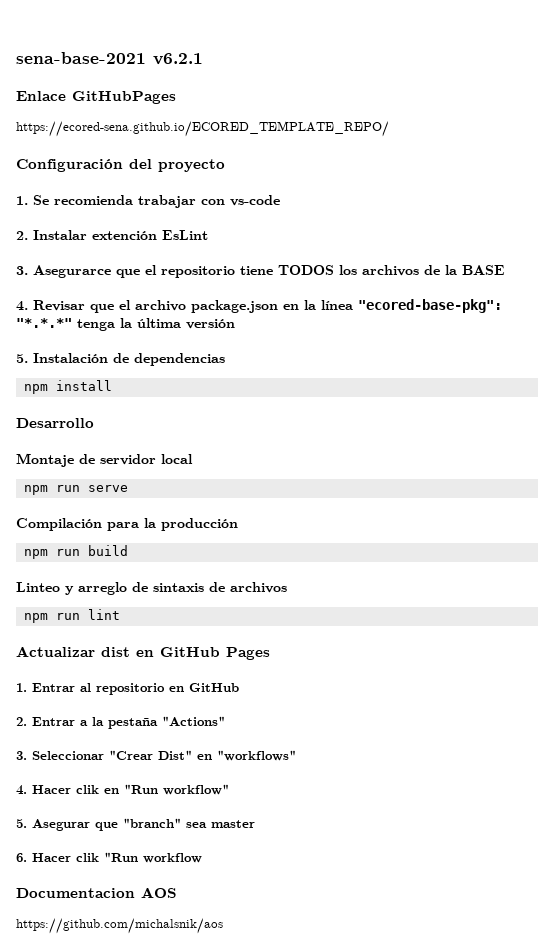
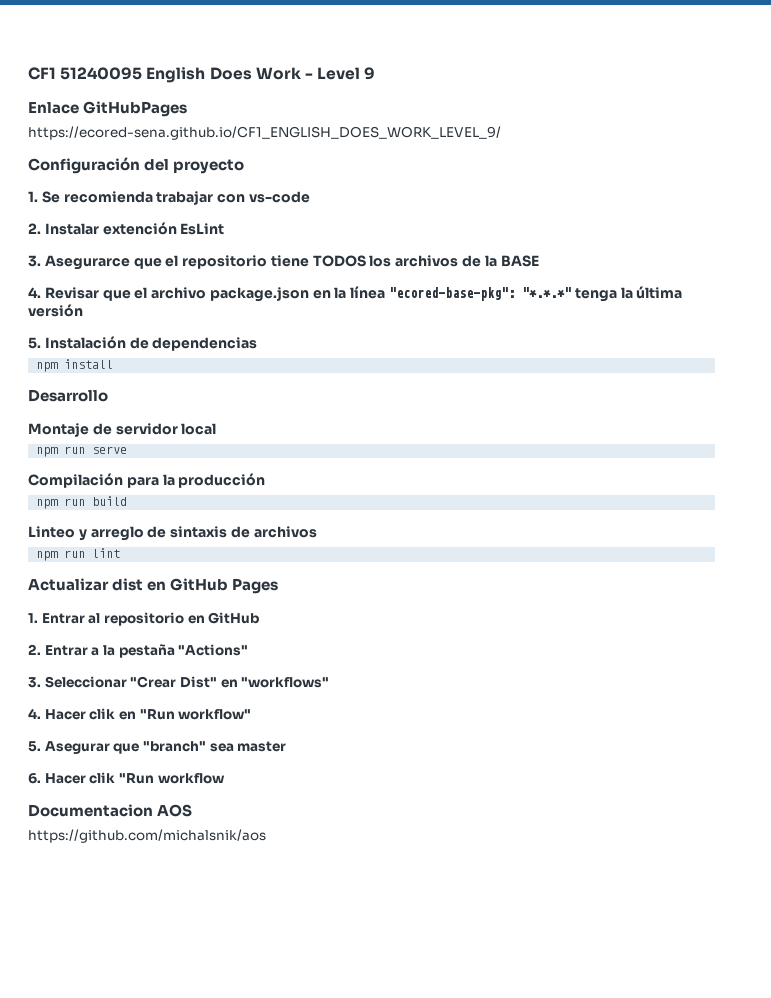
- sena-base-2021 v6.2.1
+ CF1 51240095 English Does Work - Level 9
- https://ecored-sena.github.io/ECORED_TEMPLATE_REPO/
+ https://ecored-sena.github.io/CF1_ENGLISH_DOES_WORK_LEVEL_9/

